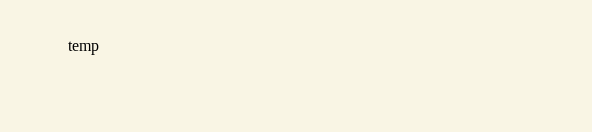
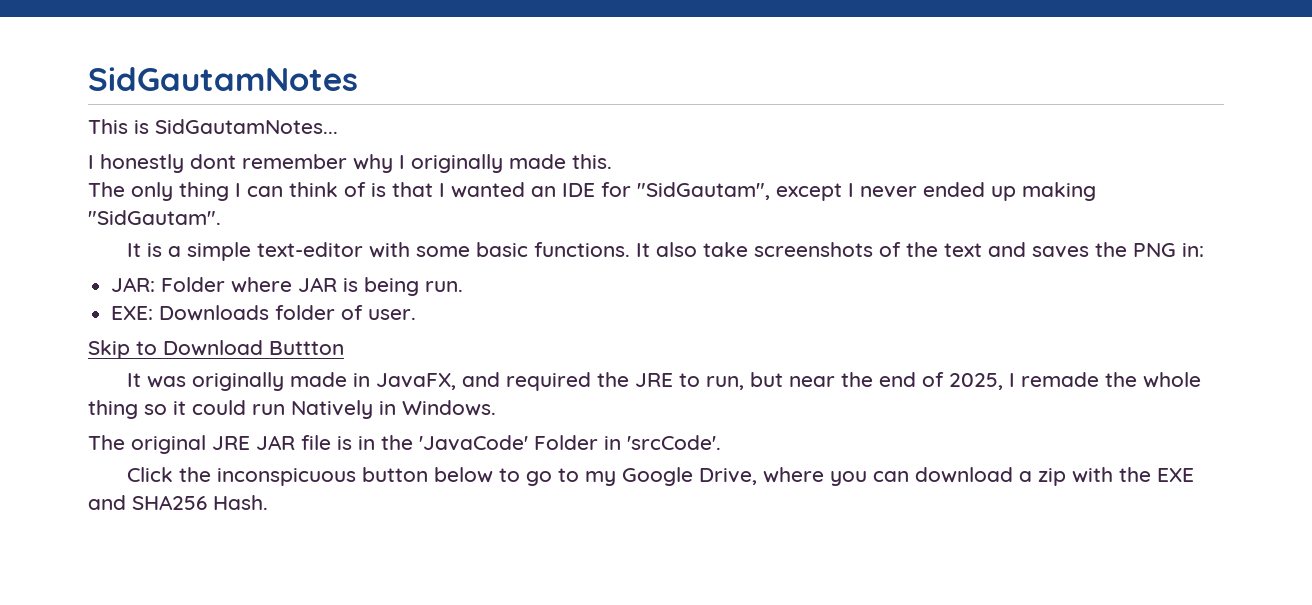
- temp
+ SidGautamNotes
+ This is SidGautamNotes...
+ I honestly dont remember why I originally made this.
+ The only thing I can think of is that I wanted an IDE for "SidGautam", except I never ended up making "SidGautam".
+ It is a simple text-editor with some basic functions. It also take screenshots of the text and saves the PNG in:
+ JAR: Folder where JAR is being run.
+ EXE: Downloads folder of user.
+ Skip to Download Buttton
+ It was originally made in JavaFX, and required the JRE to run, but near the end of 2025, I remade the whole thing so it could run Natively in Windows.
+ The original JRE JAR file is in the 'JavaCode' Folder in 'srcCode'.
+ Click the inconspicuous button below to go to my Google Drive, where you can download a zip with the EXE and SHA256 Hash.

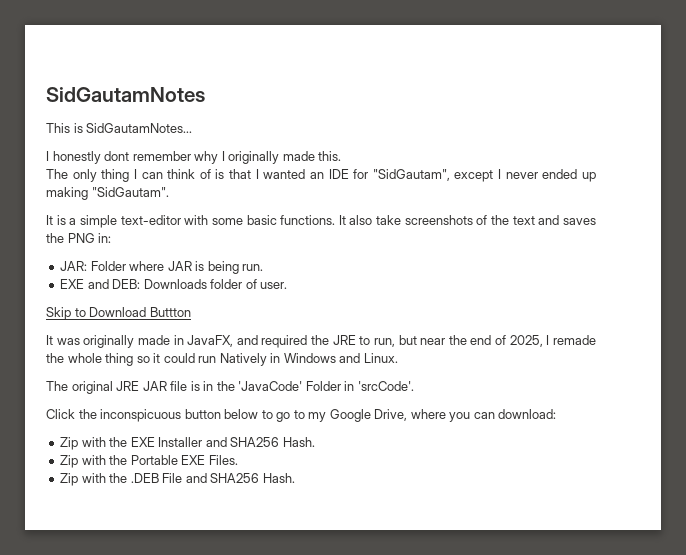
- EXE: Downloads folder of user.
+ EXE and DEB: Downloads folder of user.
- It was originally made in JavaFX, and required the JRE to run, but near the end of 2025, I remade the whole thing so it could run Natively in Windows.
+ It was originally made in JavaFX, and required the JRE to run, but near the end of 2025, I remade the whole thing so it could run Natively in Windows and Linux.
- Click the inconspicuous button below to go to my Google Drive, where you can download a zip with the EXE and SHA256 Hash.
+ Click the inconspicuous button below to go to my Google Drive, where you can download:
+ Zip with the EXE Installer and SHA256 Hash.
+ Zip with the Portable EXE Files.
+ Zip with the .DEB File and SHA256 Hash.

